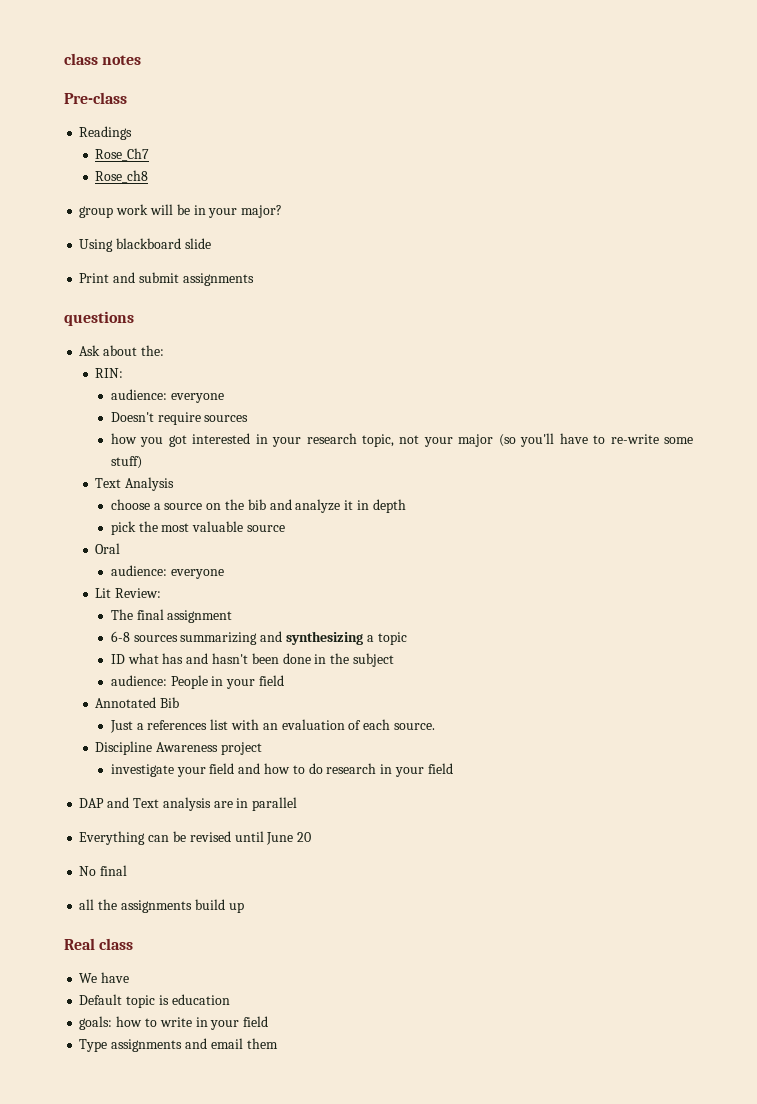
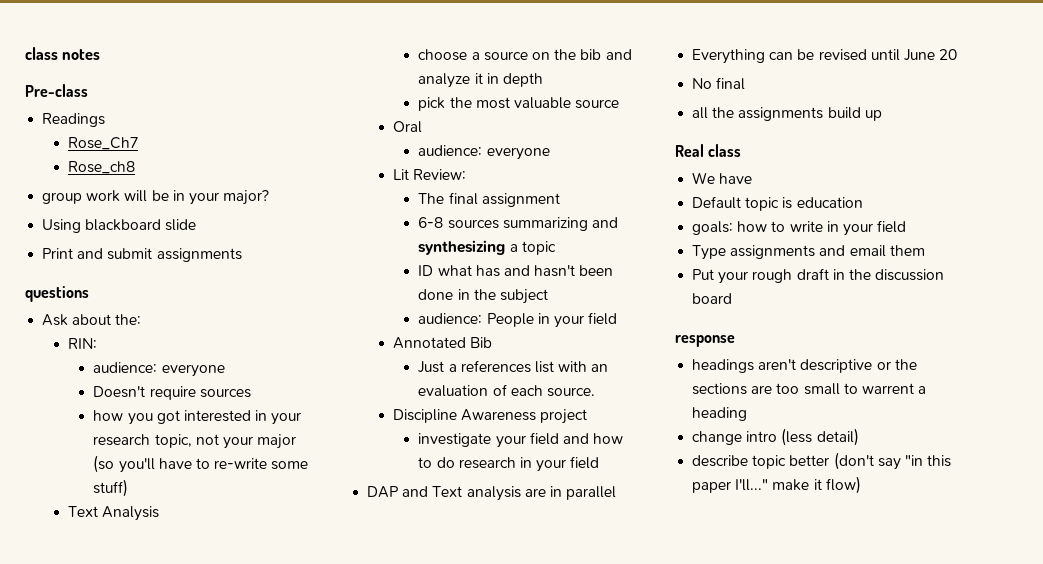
+ Put your rough draft in the discussion board
+ response
+ headings aren't descriptive or the sections are too small to warrent a heading
+ change intro (less detail)
+ describe topic better (don't say "in this paper I'll..." make it flow)

